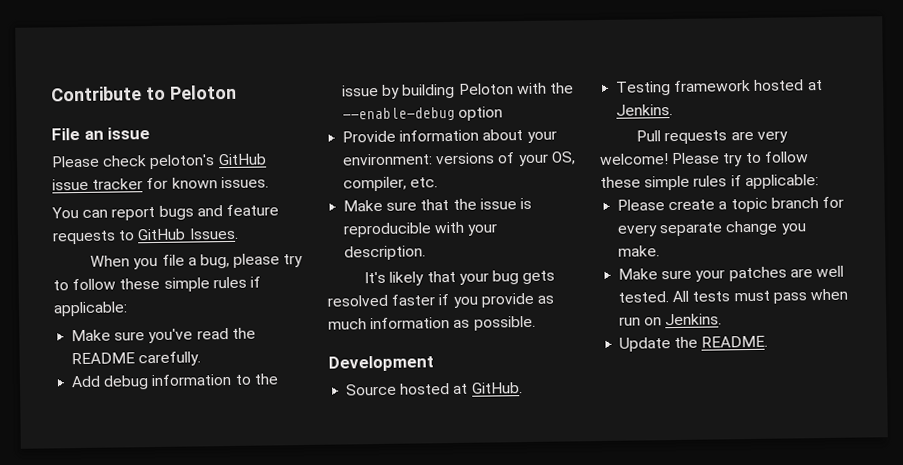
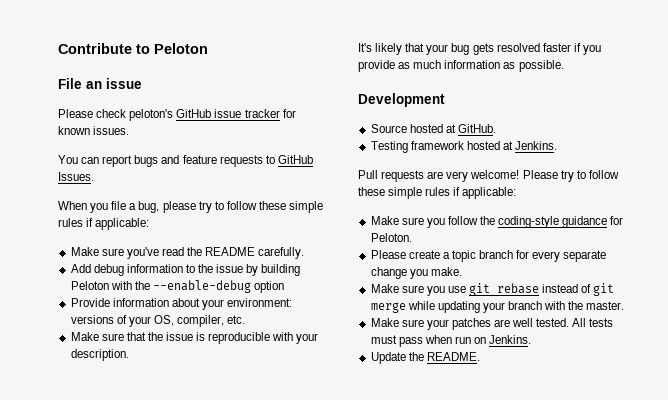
+ Make sure you follow the coding-style guidance for Peloton.
+ Make sure you use git rebase instead of git merge while updating your branch with the master.

